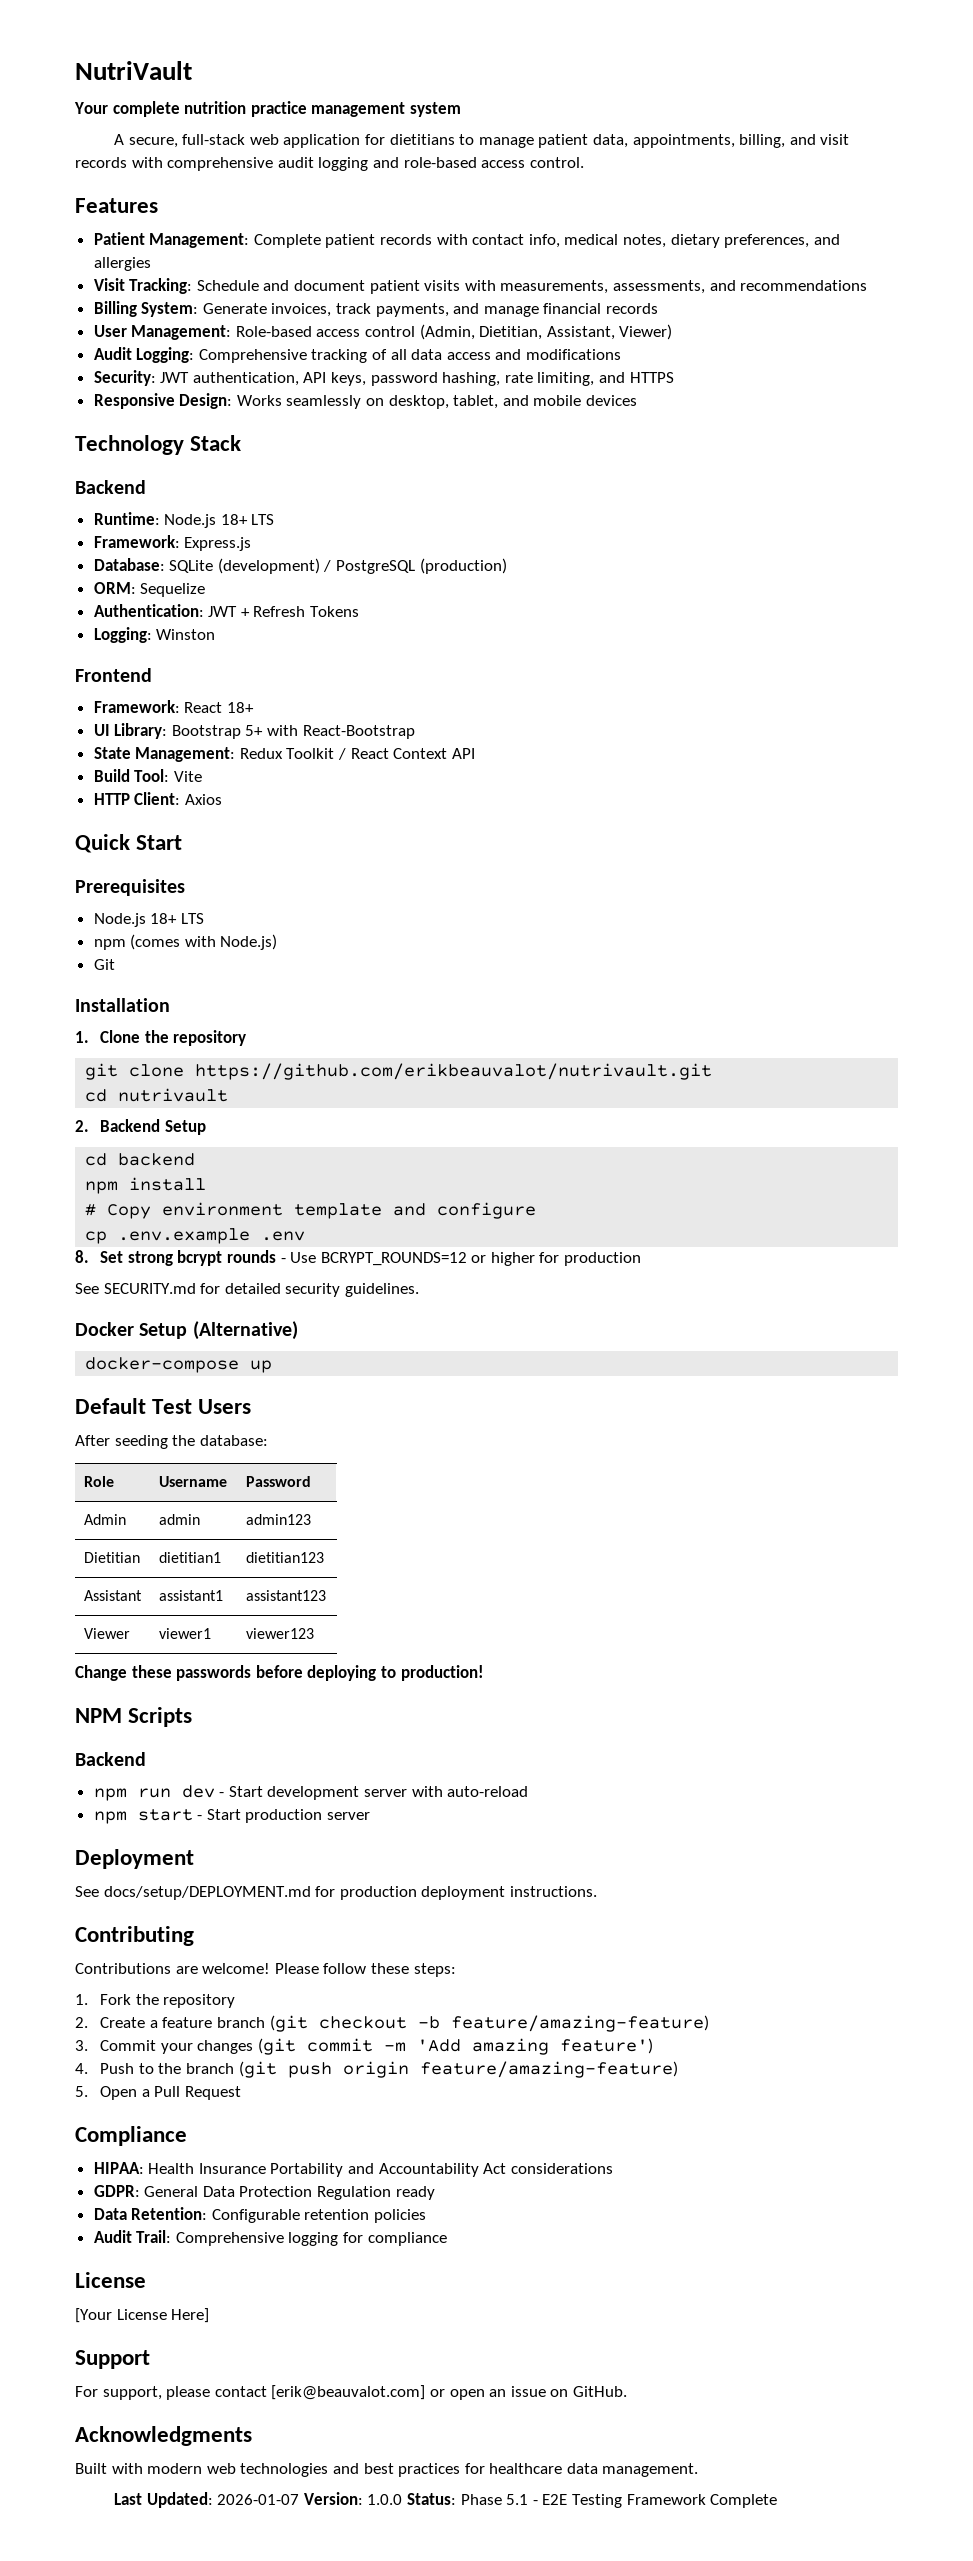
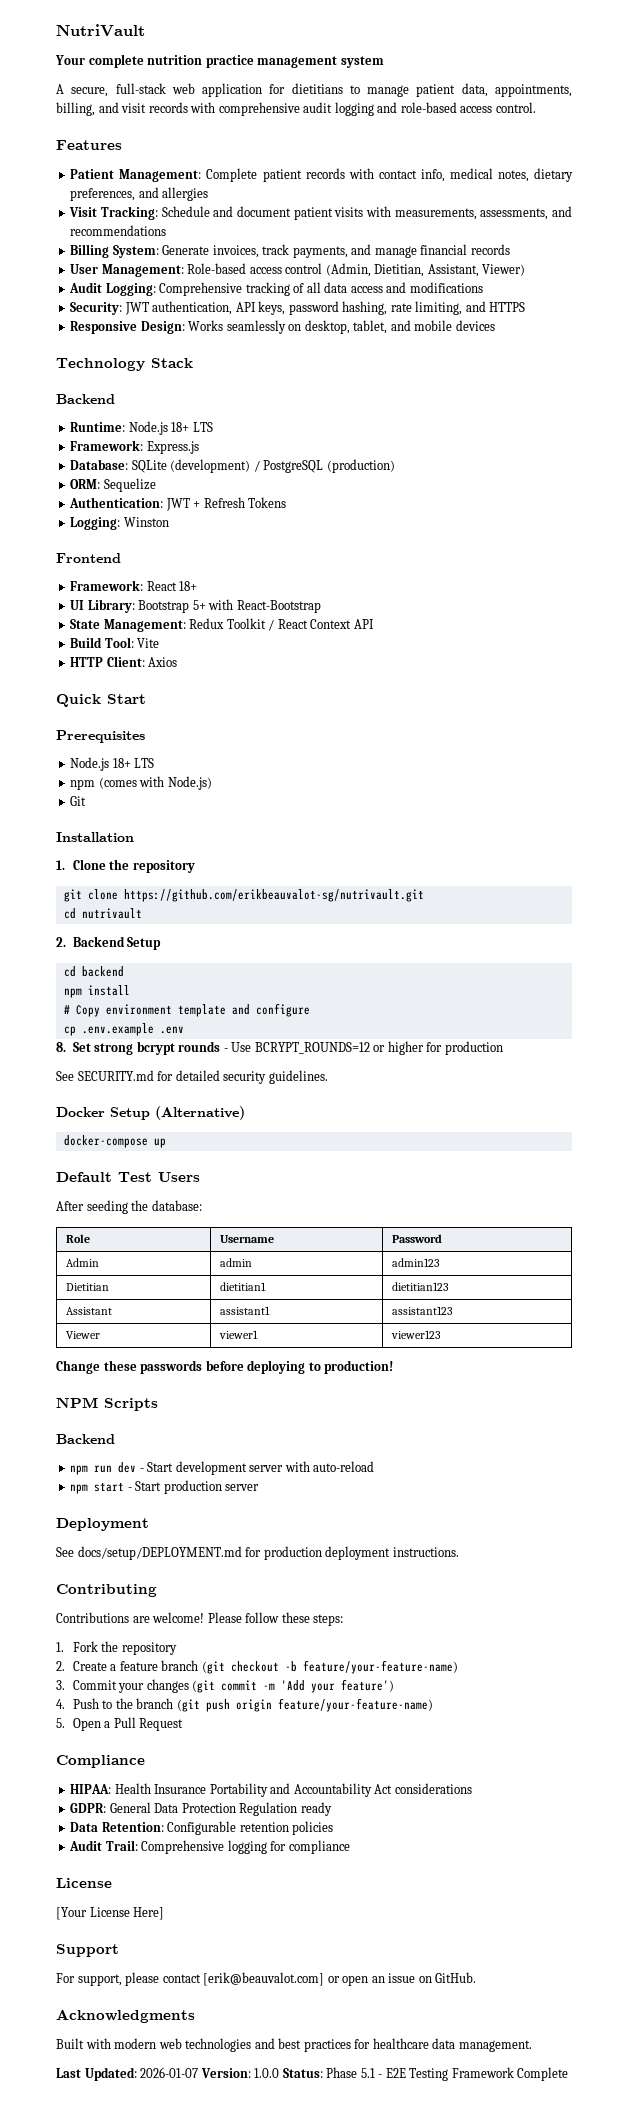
- git clone https://github.com/erikbeauvalot/nutrivault.git
+ git clone https://github.com/erikbeauvalot-sg/nutrivault.git
- 2. Create a feature branch (git checkout -b feature/amazing-feature)
+ 2. Create a feature branch (git checkout -b feature/your-feature-name)
- 3. Commit your changes (git commit -m 'Add amazing feature')
+ 3. Commit your changes (git commit -m 'Add your feature')
- 4. Push to the branch (git push origin feature/amazing-feature)
+ 4. Push to the branch (git push origin feature/your-feature-name)

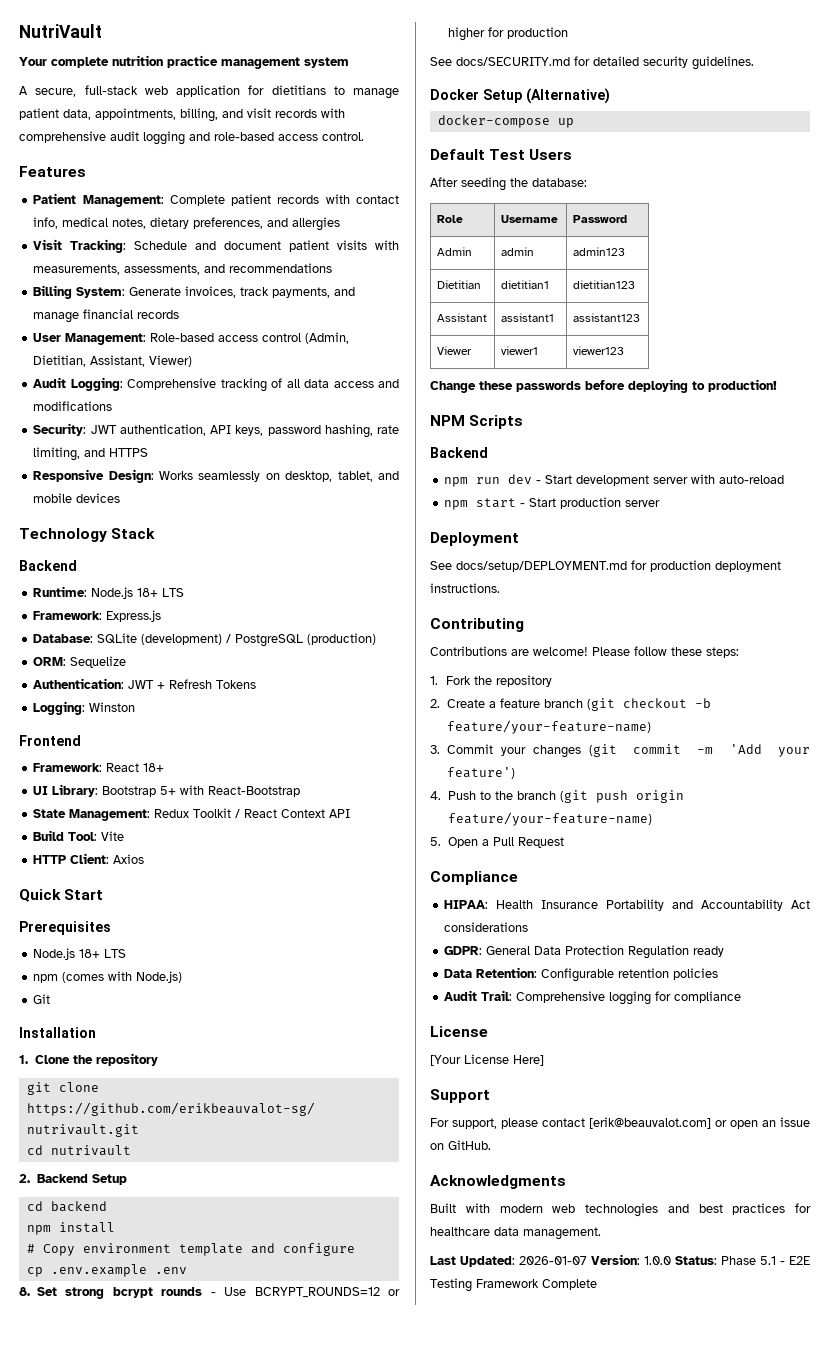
- See SECURITY.md for detailed security guidelines.
+ See docs/SECURITY.md for detailed security guidelines.

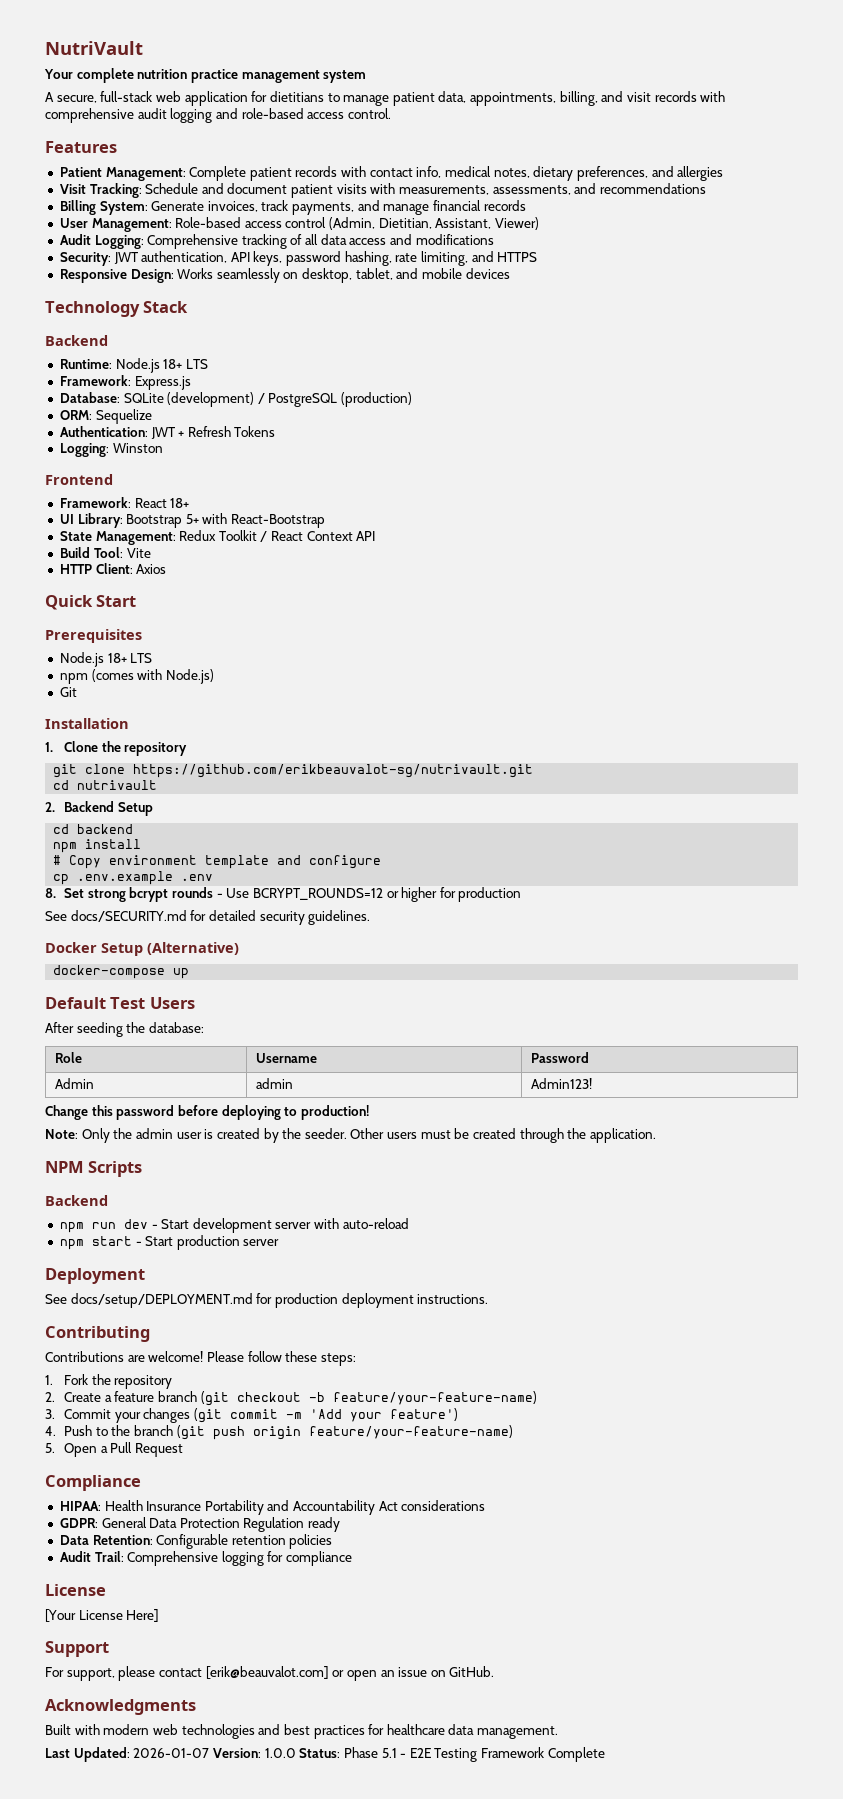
- Admin | admin | admin123
- Dietitian | dietitian1 | dietitian123
- Assistant | assistant1 | assistant123
- Viewer | viewer1 | viewer123
+ Admin | admin | Admin123!
- Change these passwords before deploying to production!
+ Change this password before deploying to production!
+ Note: Only the admin user is created by the seeder. Other users must be created through the application.

